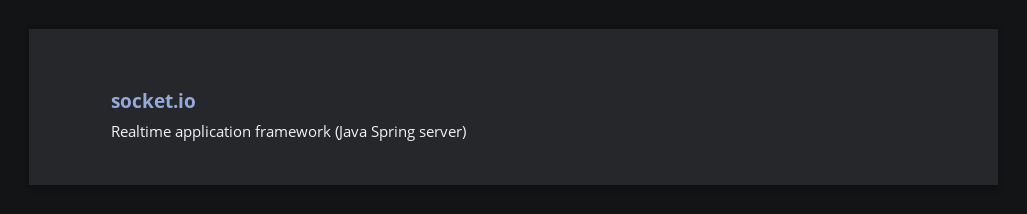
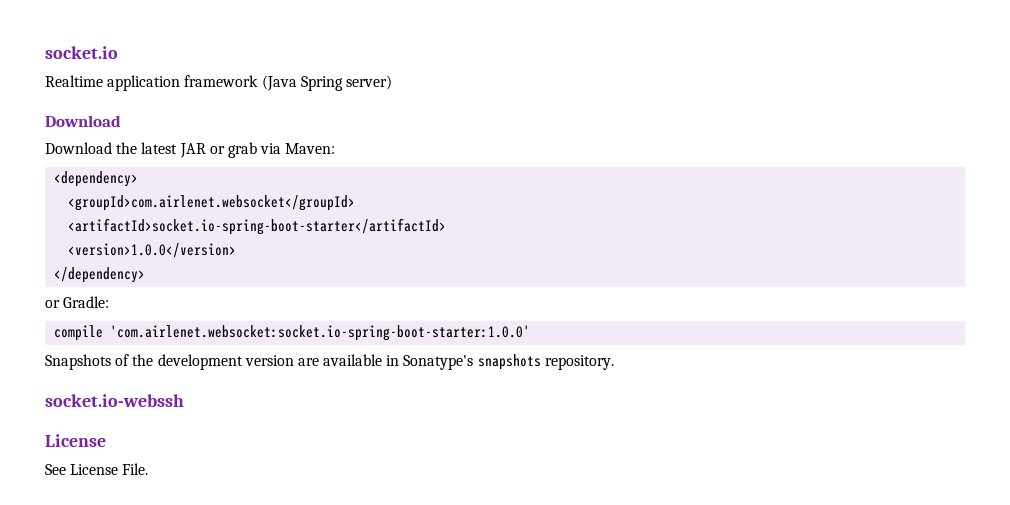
  Realtime application framework (Java Spring server)
+ Download
+ Download the latest JAR or grab via Maven:
+ <dependency>
+ <groupId>com.airlenet.websocket</groupId>
+ <artifactId>socket.io-spring-boot-starter</artifactId>
+ <version>1.0.0</version>
+ </dependency>
+ or Gradle:
+ compile 'com.airlenet.websocket:socket.io-spring-boot-starter:1.0.0'
+ Snapshots of the development version are available in Sonatype's snapshots repository.
+ socket.io-webssh
+ License
+ See License File.

